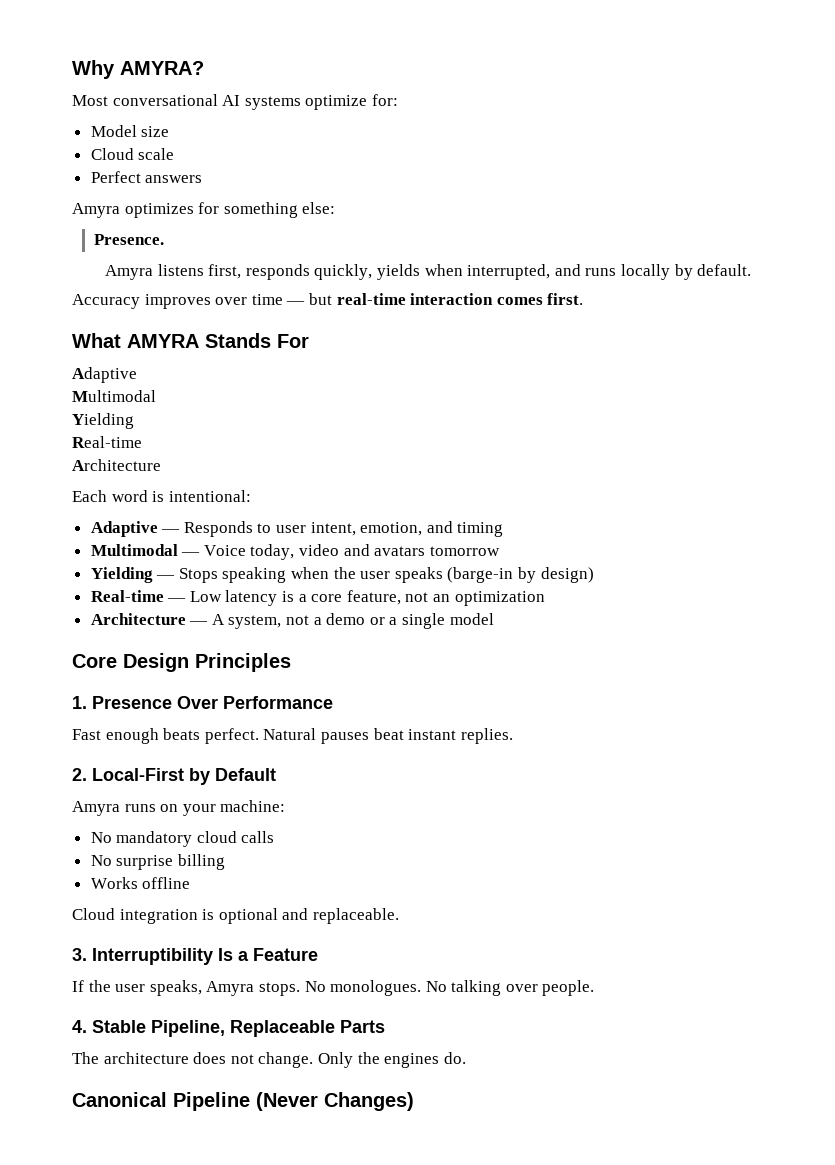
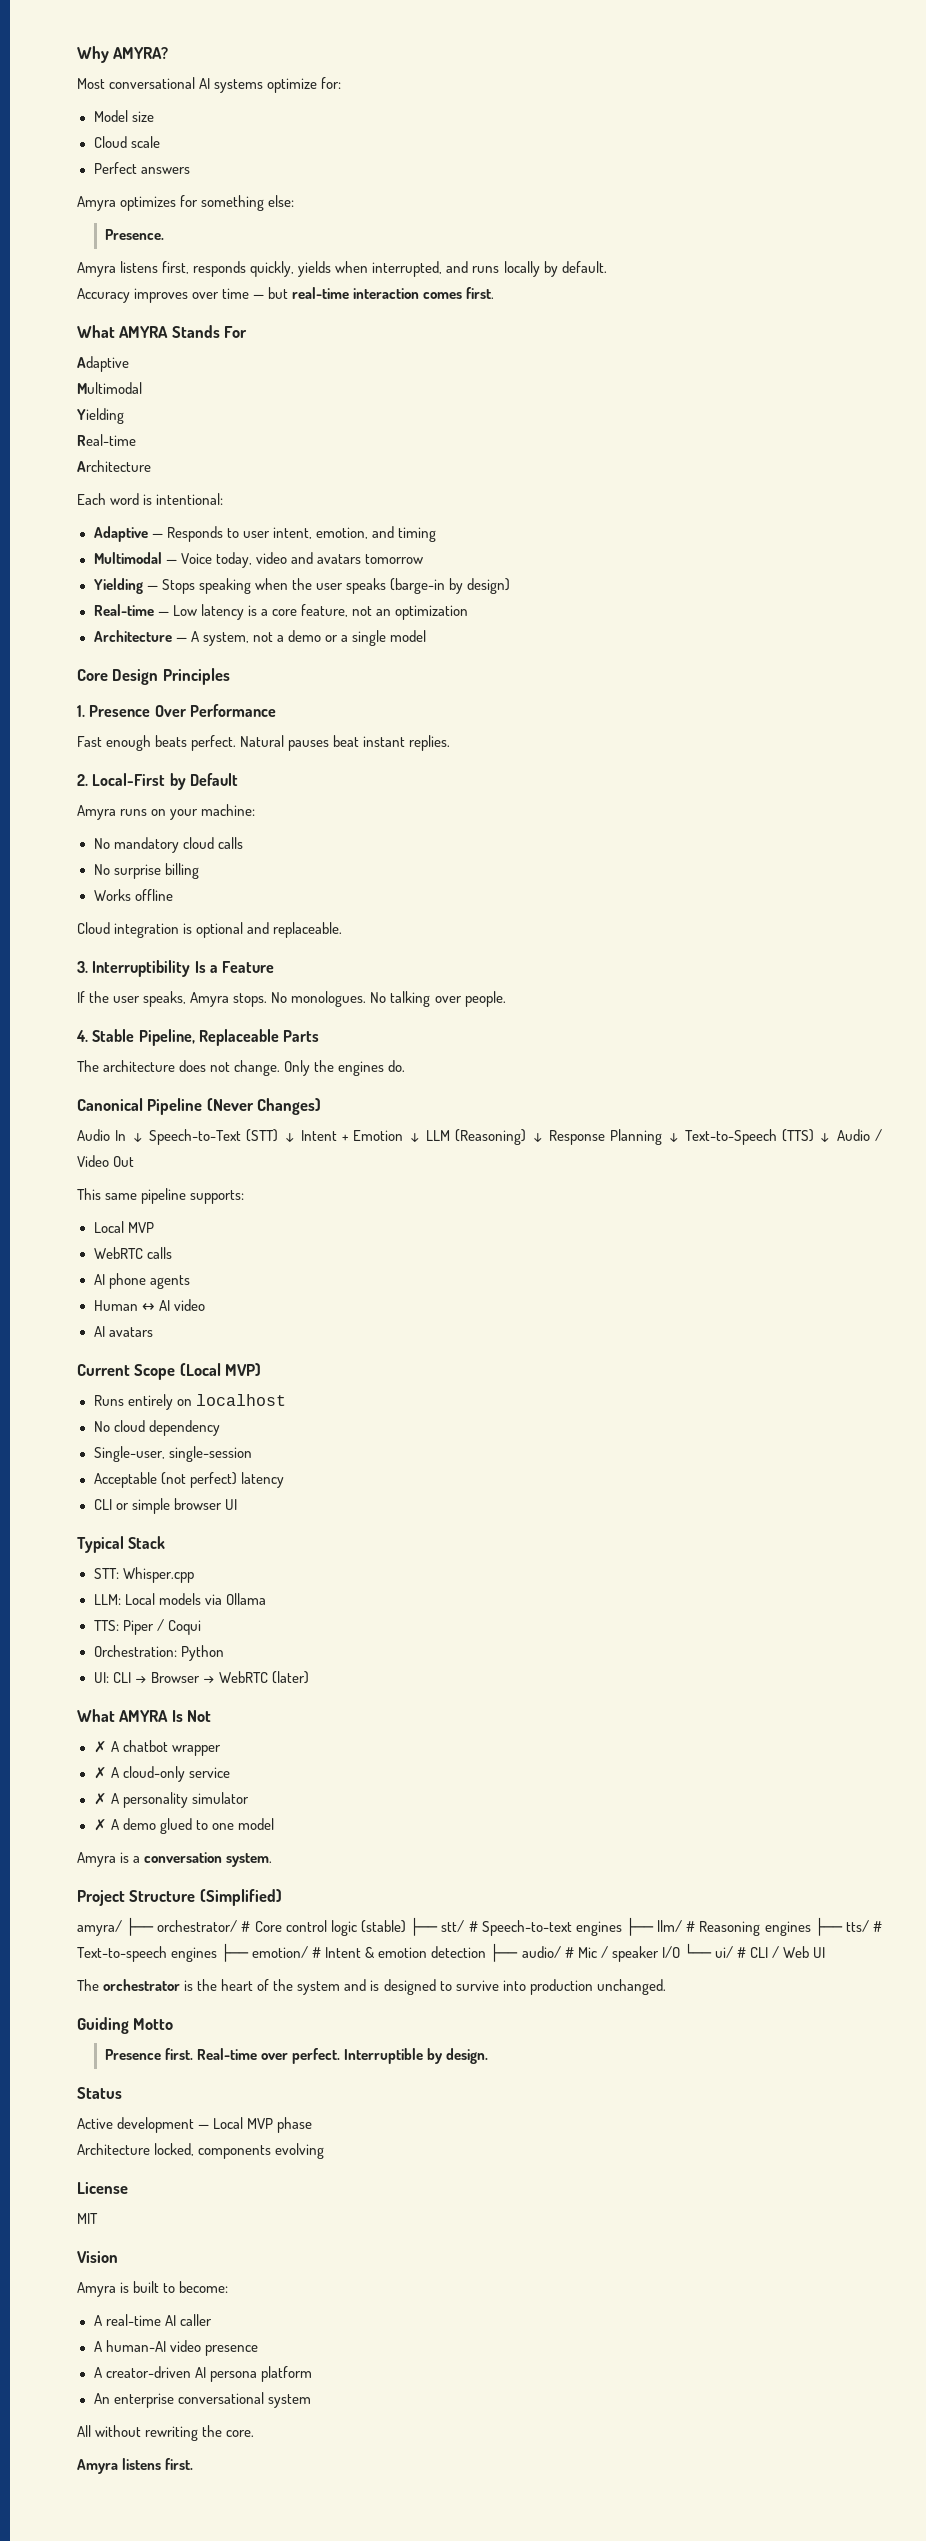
+ Audio In ↓ Speech-to-Text (STT) ↓ Intent + Emotion ↓ LLM (Reasoning) ↓ Response Planning ↓ Text-to-Speech (TTS) ↓ Audio / Video Out
+ This same pipeline supports:
+ Local MVP
+ WebRTC calls
+ AI phone agents
+ Human ↔ AI video
+ AI avatars
+ Current Scope (Local MVP)
+ Runs entirely on localhost
+ No cloud dependency
+ Single-user, single-session
+ Acceptable (not perfect) latency
+ CLI or simple browser UI
+ Typical Stack
+ STT: Whisper.cpp
+ LLM: Local models via Ollama
+ TTS: Piper / Coqui
+ Orchestration: Python
+ UI: CLI → Browser → WebRTC (later)
+ What AMYRA Is Not
+ ✗ A chatbot wrapper
+ ✗ A cloud-only service
+ ✗ A personality simulator
+ ✗ A demo glued to one model
+ Amyra is a conversation system.
+ Project Structure (Simplified)
+ amyra/ ├── orchestrator/ # Core control logic (stable) ├── stt/ # Speech-to-text engines ├── llm/ # Reasoning engines ├── tts/ # Text-to-speech engines ├── emotion/ # Intent & emotion detection ├── audio/ # Mic / speaker I/O └── ui/ # CLI / Web UI
+ The orchestrator is the heart of the system and is designed to survive into production unchanged.
+ Guiding Motto
+ Presence first. Real-time over perfect. Interruptible by design.
+ Status
+ Active development — Local MVP phase
+ Architecture locked, components evolving
+ License
+ MIT
+ Vision
+ Amyra is built to become:
+ A real-time AI caller
+ A human-AI video presence
+ A creator-driven AI persona platform
+ An enterprise conversational system
+ All without rewriting the core.
+ Amyra listens first.

